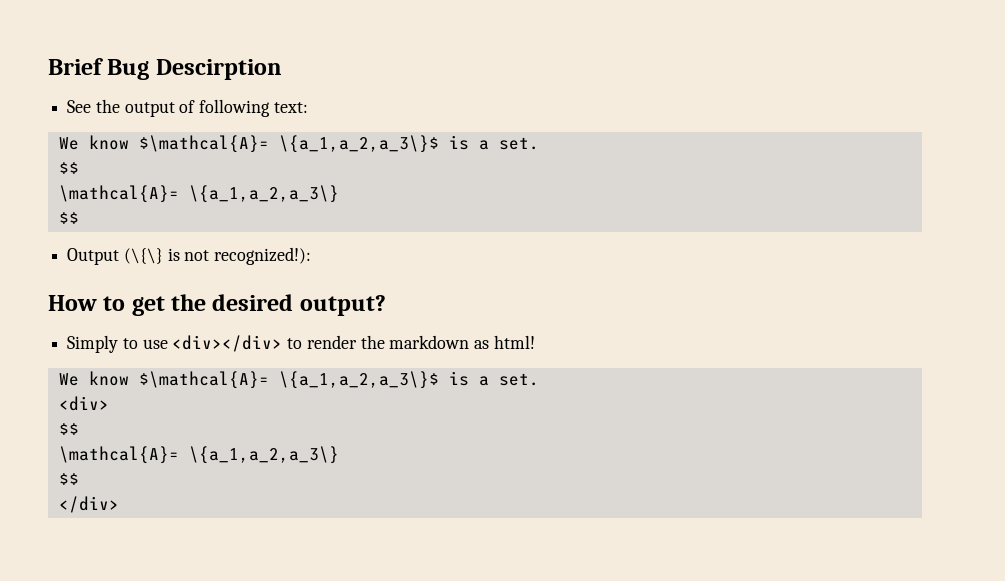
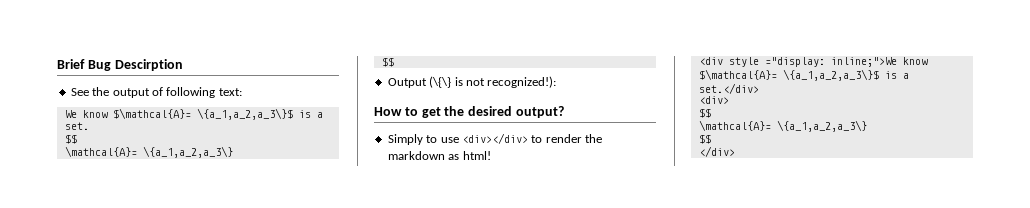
  Simply to use <div></div> to render the markdown as html!
- We know $\mathcal{A}= \{a_1,a_2,a_3\}$ is a set.
+ <div style ="display: inline;">We know $\mathcal{A}= \{a_1,a_2,a_3\}$ is a set.</div>

